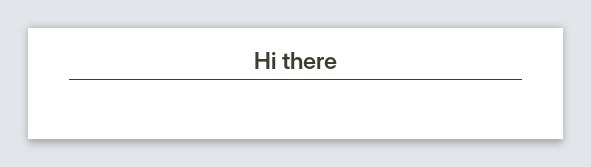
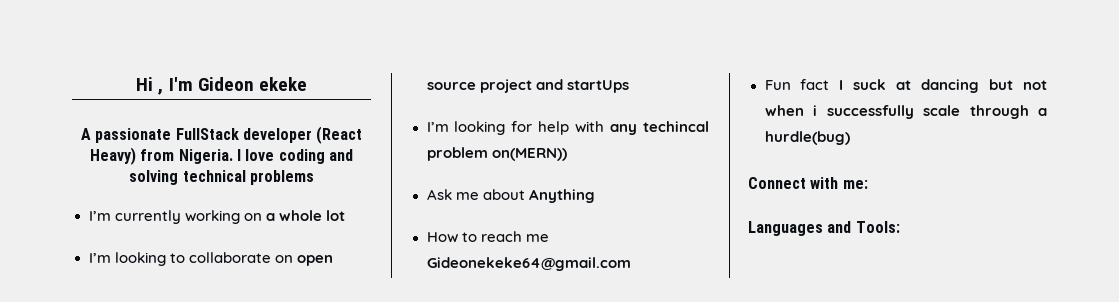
- Hi there
+ Hi , I'm Gideon ekeke
+ A passionate FullStack developer (React Heavy) from Nigeria. I love coding and solving technical problems
+ I’m currently working on a whole lot
+ I’m looking to collaborate on open source project and startUps
+ I’m looking for help with any techincal problem on(MERN))
+ Ask me about Anything
+ How to reach me Gideonekeke64@gmail.com
+ Fun fact I suck at dancing but not when i successfully scale through a hurdle(bug)
+ Connect with me:
+ Languages and Tools:

